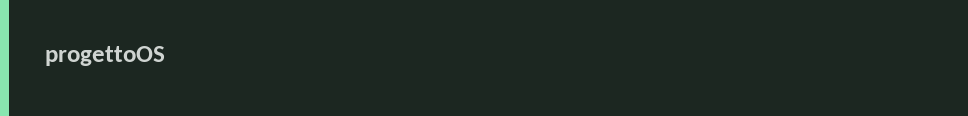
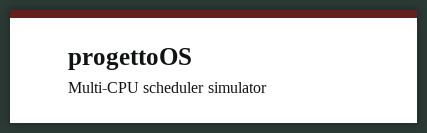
+ Multi-CPU scheduler simulator

